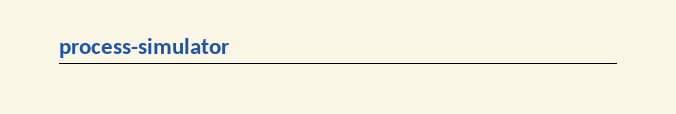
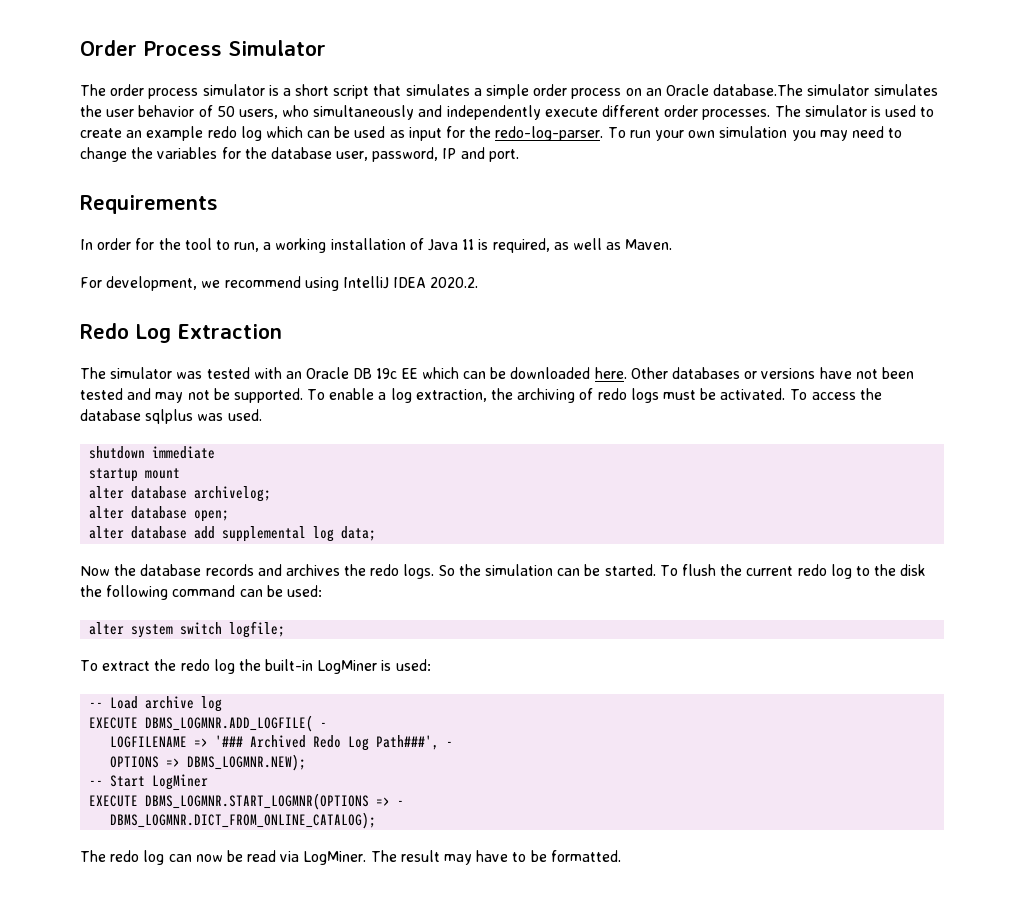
- process-simulator
+ Order Process Simulator
+ The order process simulator is a short script that simulates a simple order process on an Oracle database.The simulator simulates the user behavior of 50 users, who simultaneously and independently execute different order processes. The simulator is used to create an example redo log which can be used as input for the redo-log-parser. To run your own simulation you may need to change the variables for the database user, password, IP and port.
+ Requirements
+ In order for the tool to run, a working installation of Java 11 is required, as well as Maven.
+ For development, we recommend using IntelliJ IDEA 2020.2.
+ Redo Log Extraction
+ The simulator was tested with an Oracle DB 19c EE which can be downloaded here. Other databases or versions have not been tested and may not be supported. To enable a log extraction, the archiving of redo logs must be activated. To access the database sqlplus was used.
+ shutdown immediate
+ startup mount
+ alter database archivelog;
+ alter database open;
+ alter database add supplemental log data;
+ Now the database records and archives the redo logs. So the simulation can be started. To flush the current redo log to the disk the following command can be used:
+ alter system switch logfile;
+ To extract the redo log the built-in LogMiner is used:
+ -- Load archive log
+ EXECUTE DBMS_LOGMNR.ADD_LOGFILE( -
+ LOGFILENAME => '### Archived Redo Log Path###', -
+ OPTIONS => DBMS_LOGMNR.NEW);
+ -- Start LogMiner
+ EXECUTE DBMS_LOGMNR.START_LOGMNR(OPTIONS => -
+ DBMS_LOGMNR.DICT_FROM_ONLINE_CATALOG);
+ The redo log can now be read via LogMiner. The result may have to be formatted.

